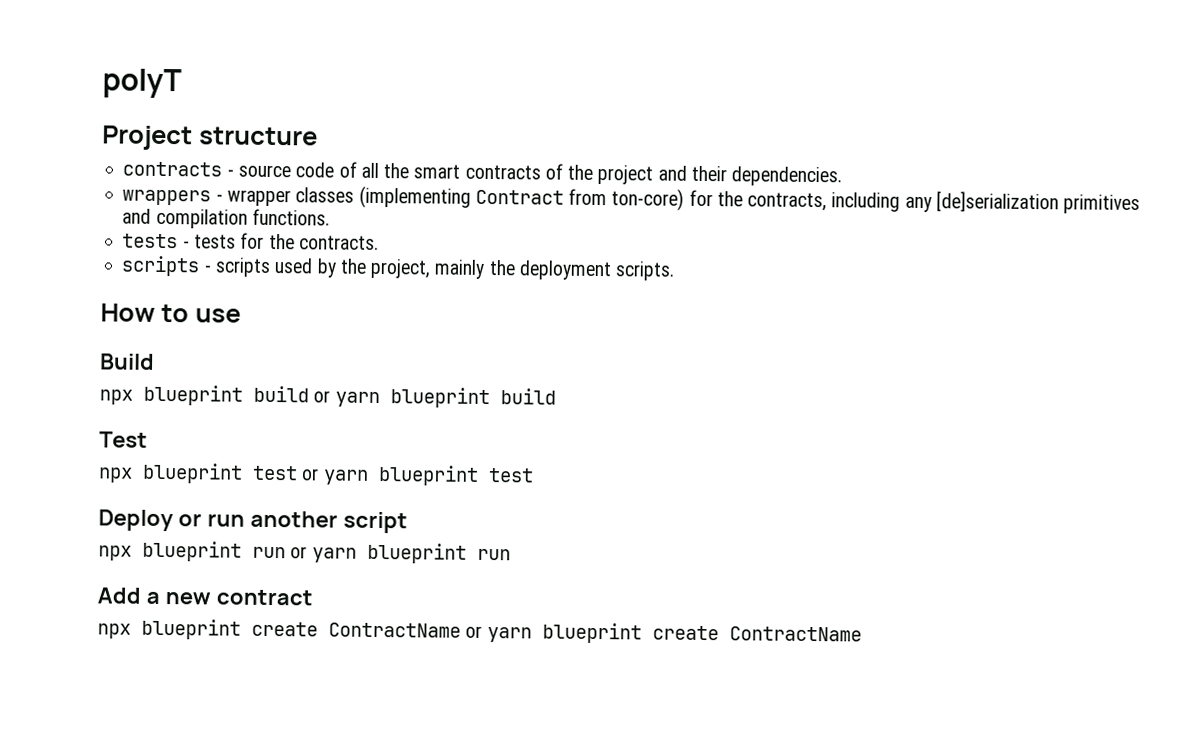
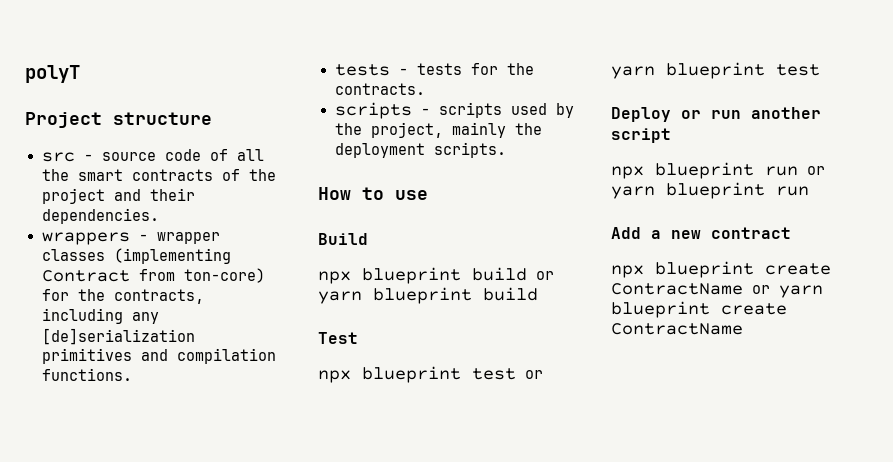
- contracts - source code of all the smart contracts of the project and their dependencies.
+ src - source code of all the smart contracts of the project and their dependencies.

